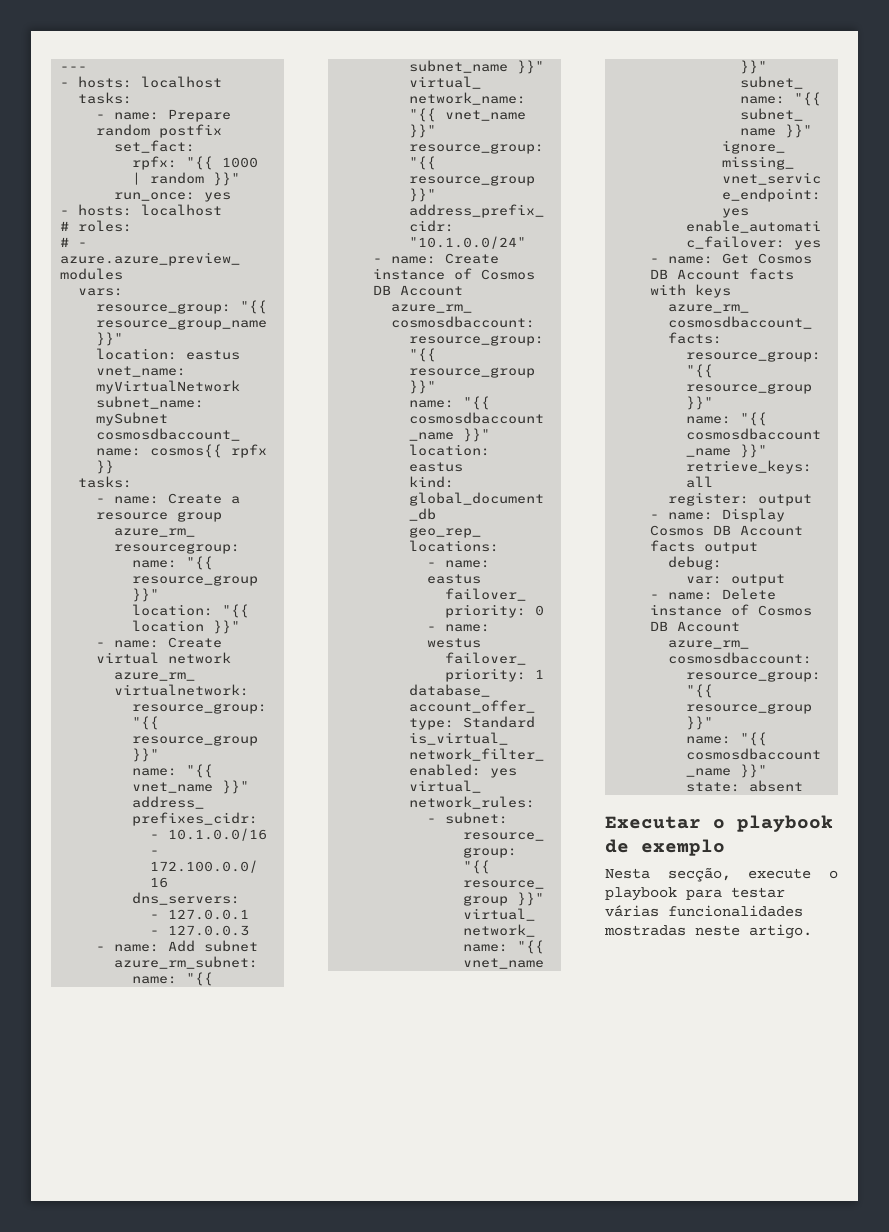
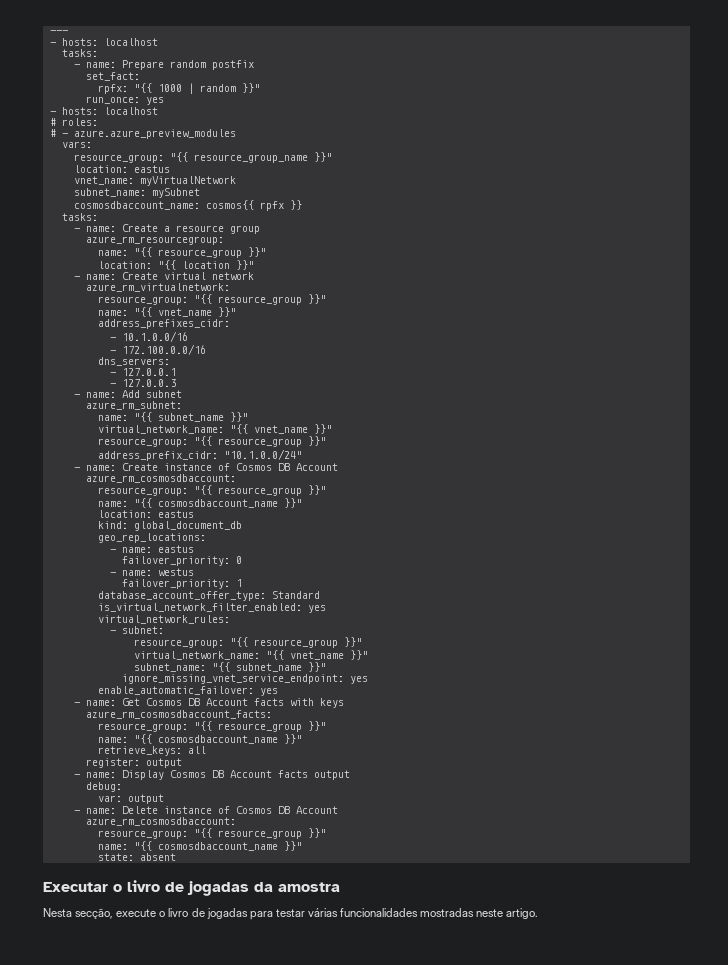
- Executar o playbook de exemplo
+ Executar o livro de jogadas da amostra
- Nesta secção, execute o playbook para testar várias funcionalidades mostradas neste artigo.
+ Nesta secção, execute o livro de jogadas para testar várias funcionalidades mostradas neste artigo.

